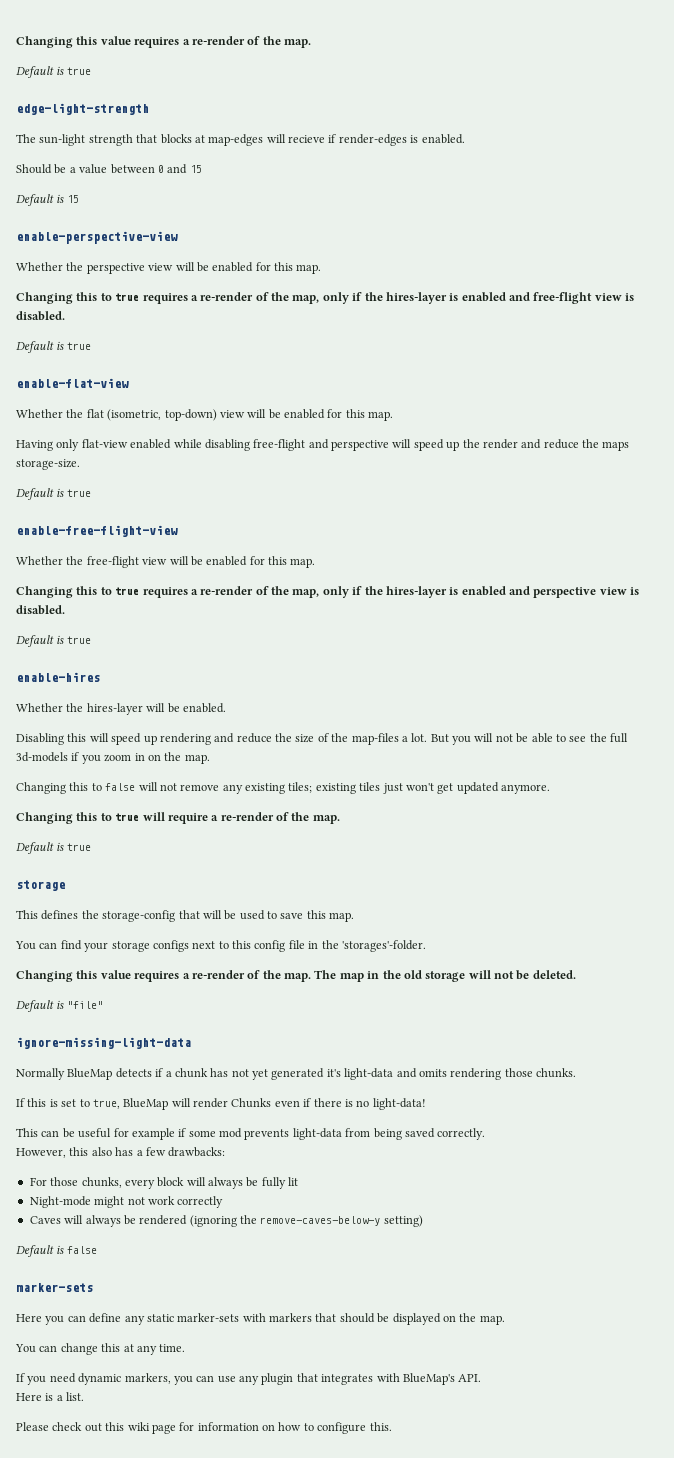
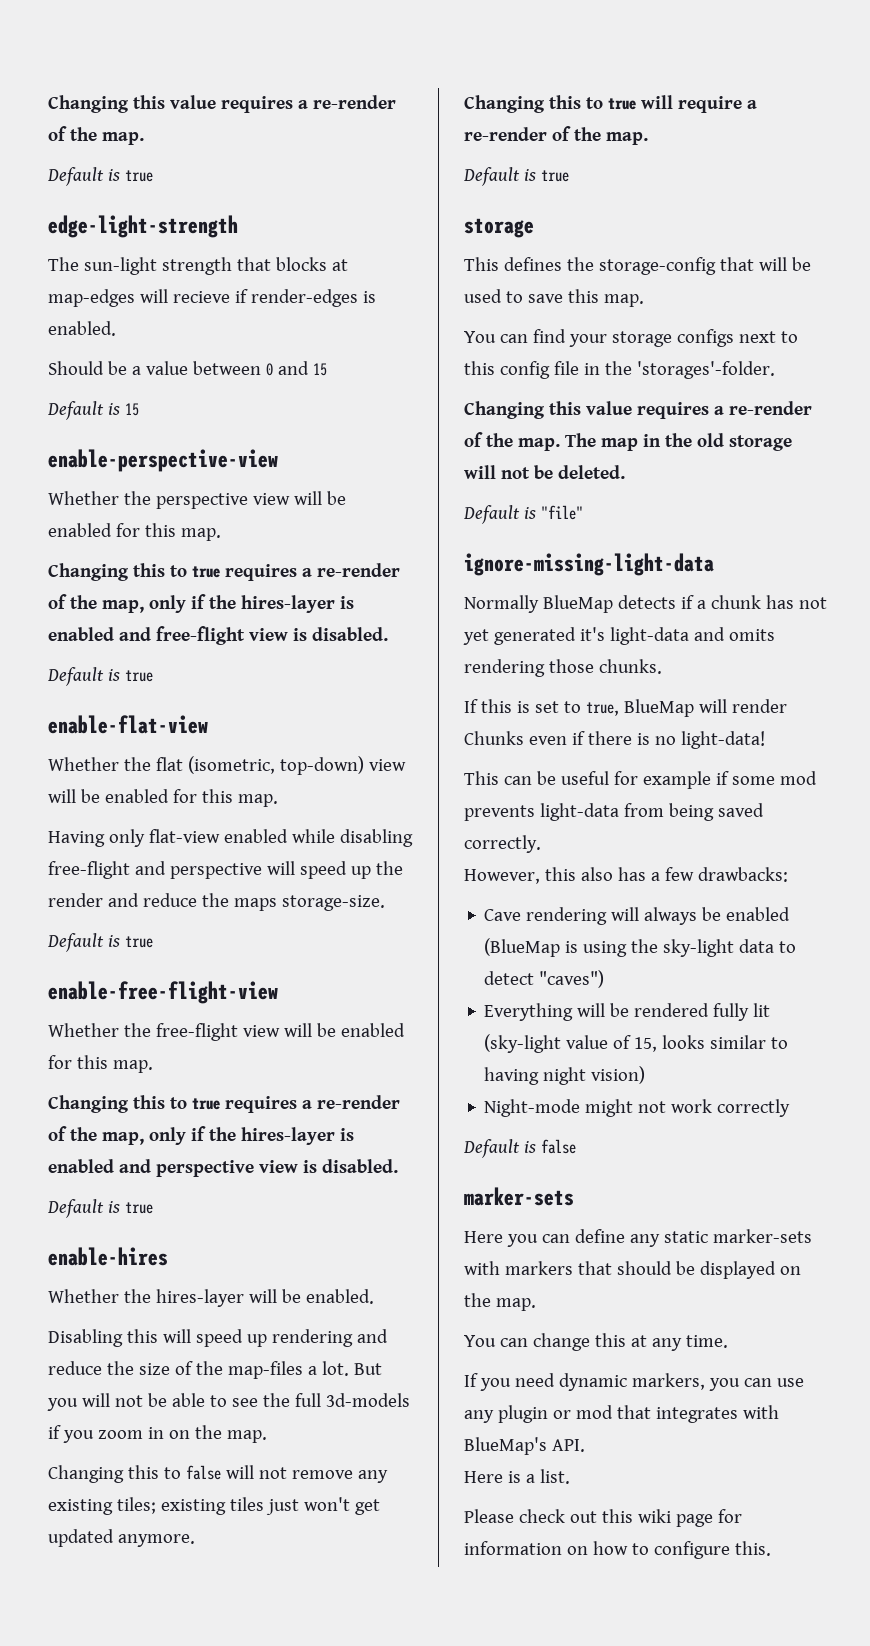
- For those chunks, every block will always be fully lit
+ Cave rendering will always be enabled (BlueMap is using the sky-light data to detect "caves")
+ Everything will be rendered fully lit (sky-light value of 15, looks similar to having night vision)
- Caves will always be rendered (ignoring the remove-caves-below-y setting)
- If you need dynamic markers, you can use any plugin that integrates with BlueMap's API.
+ If you need dynamic markers, you can use any plugin or mod that integrates with BlueMap's API.

